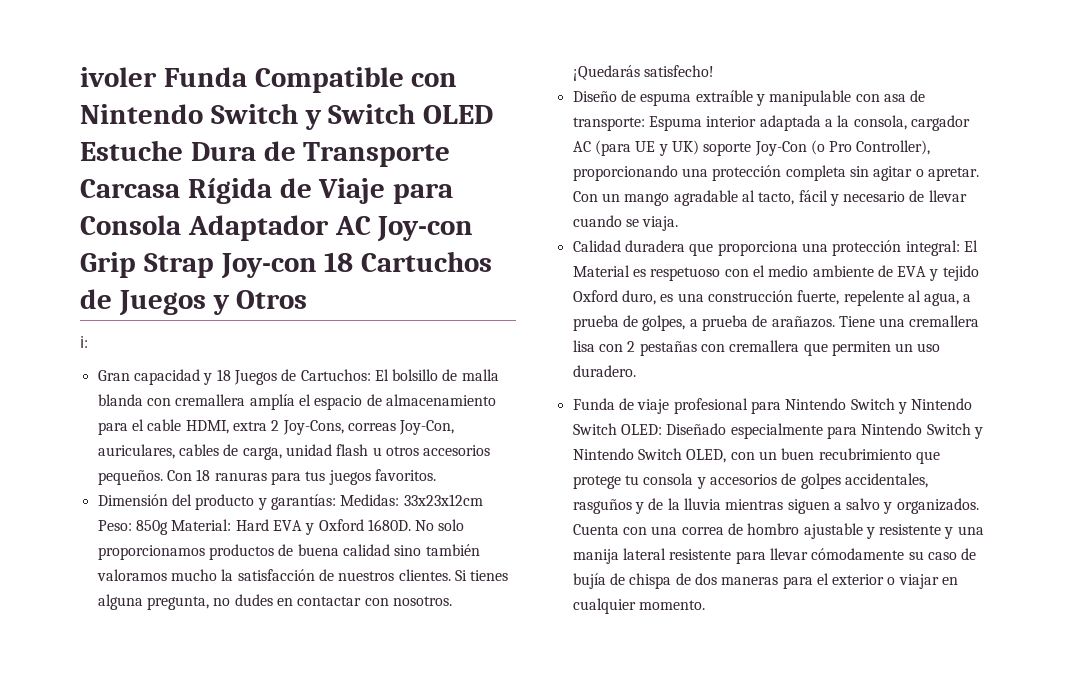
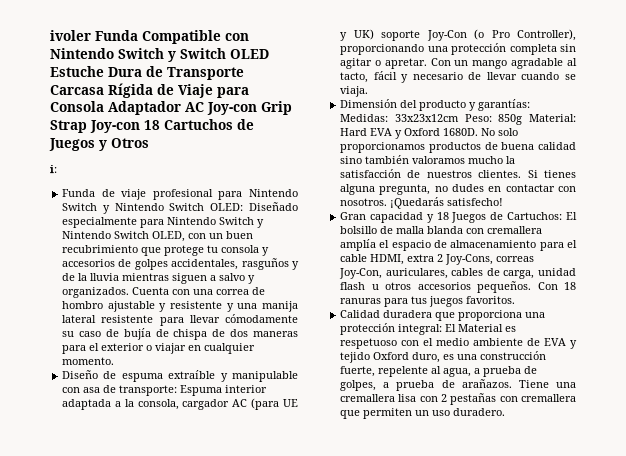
- Gran capacidad y 18 Juegos de Cartuchos: El bolsillo de malla blanda con cremallera amplía el espacio de almacenamiento para el cable HDMI, extra 2 Joy-Cons, correas Joy-Con, auriculares, cables de carga, unidad flash u otros accesorios pequeños. Con 18 ranuras para tus juegos favoritos.
- Dimensión del producto y garantías: Medidas: 33x23x12cm Peso: 850g Material: Hard EVA y Oxford 1680D. No solo proporcionamos productos de buena calidad sino también valoramos mucho la satisfacción de nuestros clientes. Si tienes alguna pregunta, no dudes en contactar con nosotros. ¡Quedarás satisfecho!
- Diseño de espuma extraíble y manipulable con asa de transporte: Espuma interior adaptada a la consola, cargador AC (para UE y UK) soporte Joy-Con (o Pro Controller), proporcionando una protección completa sin agitar o apretar. Con un mango agradable al tacto, fácil y necesario de llevar cuando se viaja.
- Calidad duradera que proporciona una protección integral: El Material es respetuoso con el medio ambiente de EVA y tejido Oxford duro, es una construcción fuerte, repelente al agua, a prueba de golpes, a prueba de arañazos. Tiene una cremallera lisa con 2 pestañas con cremallera que permiten un uso duradero.
+ Diseño de espuma extraíble y manipulable con asa de transporte: Espuma interior adaptada a la consola, cargador AC (para UE y UK) soporte Joy-Con (o Pro Controller), proporcionando una protección completa sin agitar o apretar. Con un mango agradable al tacto, fácil y necesario de llevar cuando se viaja.
+ Dimensión del producto y garantías: Medidas: 33x23x12cm Peso: 850g Material: Hard EVA y Oxford 1680D. No solo proporcionamos productos de buena calidad sino también valoramos mucho la satisfacción de nuestros clientes. Si tienes alguna pregunta, no dudes en contactar con nosotros. ¡Quedarás satisfecho!
+ Gran capacidad y 18 Juegos de Cartuchos: El bolsillo de malla blanda con cremallera amplía el espacio de almacenamiento para el cable HDMI, extra 2 Joy-Cons, correas Joy-Con, auriculares, cables de carga, unidad flash u otros accesorios pequeños. Con 18 ranuras para tus juegos favoritos.
+ Calidad duradera que proporciona una protección integral: El Material es respetuoso con el medio ambiente de EVA y tejido Oxford duro, es una construcción fuerte, repelente al agua, a prueba de golpes, a prueba de arañazos. Tiene una cremallera lisa con 2 pestañas con cremallera que permiten un uso duradero.

